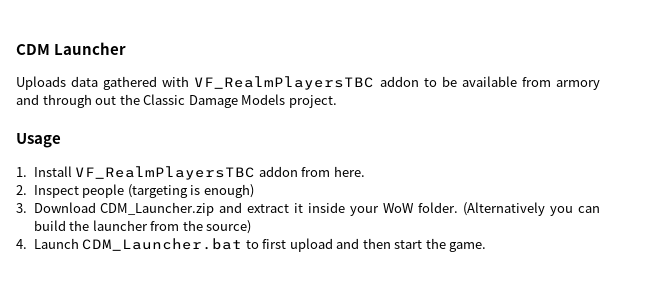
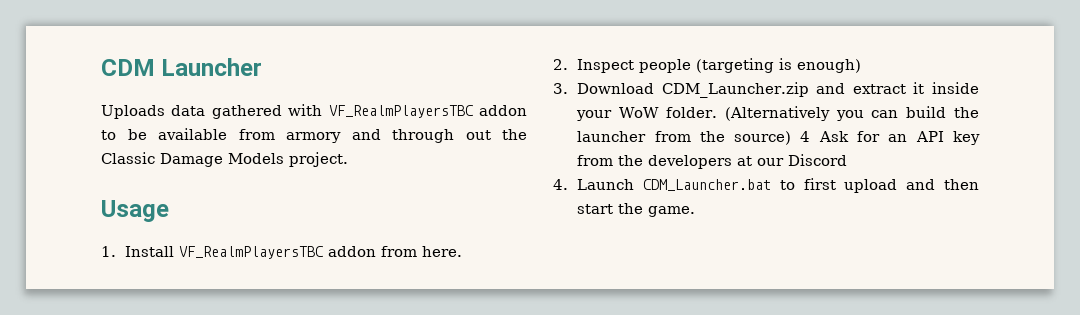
- (Alternatively you can build the launcher from the source)
+ (Alternatively you can build the launcher from the source) 4 Ask for an API key from the developers at our Discord

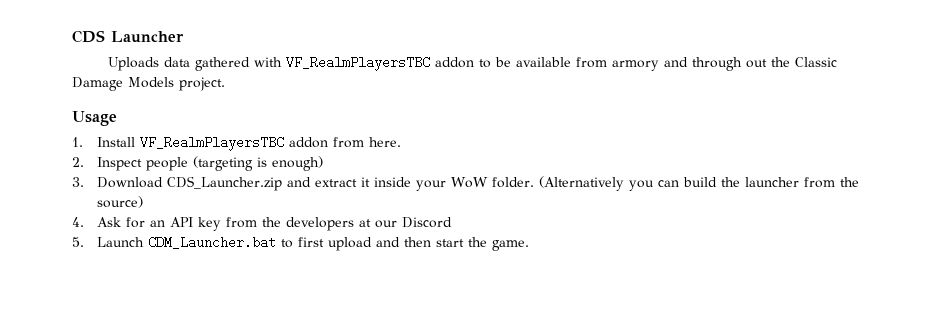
- CDM Launcher
+ CDS Launcher
- 3. Download CDM_Launcher.zip and extract it inside your WoW folder.
+ 3. Download CDS_Launcher.zip and extract it inside your WoW folder.
- (Alternatively you can build the launcher from the source) 4 Ask for an API key from the developers at our Discord
+ (Alternatively you can build the launcher from the source)
+ 4. Ask for an API key from the developers at our Discord
- 4. Launch CDM_Launcher.bat to first upload and then start the game.
+ 5. Launch CDM_Launcher.bat to first upload and then start the game.

